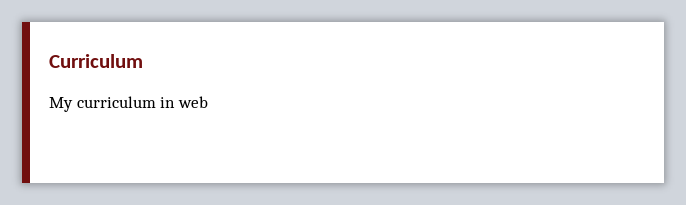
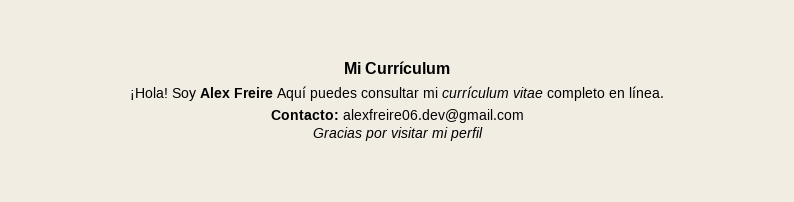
- Curriculum
- My curriculum in web
+ Mi Currículum
+ ¡Hola! Soy Alex Freire Aquí puedes consultar mi currículum vitae completo en línea.
+ Contacto: alexfreire06.dev@gmail.com
+ Gracias por visitar mi perfil

